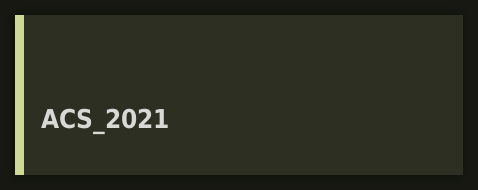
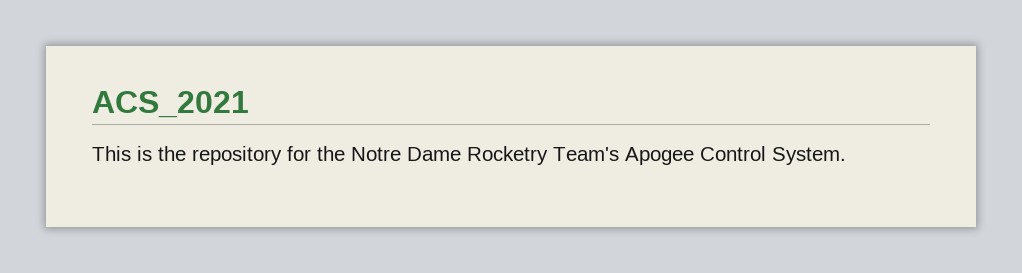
+ This is the repository for the Notre Dame Rocketry Team's Apogee Control System.

